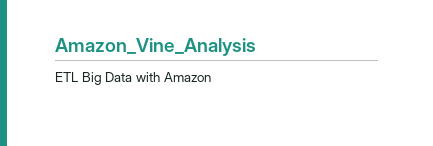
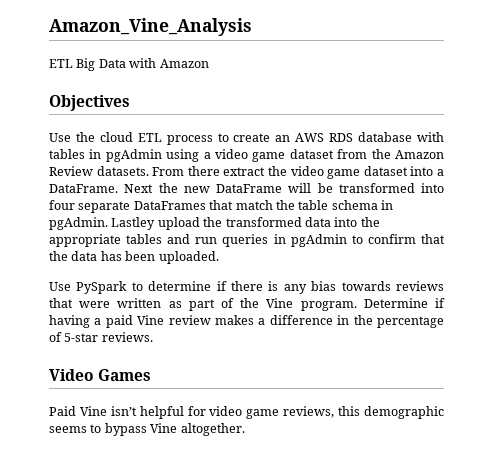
+ Objectives
+ Use the cloud ETL process to create an AWS RDS database with tables in pgAdmin using a video game dataset from the Amazon Review datasets. From there extract the video game dataset into a DataFrame. Next the new DataFrame will be transformed into four separate DataFrames that match the table schema in pgAdmin. Lastley upload the transformed data into the appropriate tables and run queries in pgAdmin to confirm that the data has been uploaded.
+ Use PySpark to determine if there is any bias towards reviews that were written as part of the Vine program. Determine if having a paid Vine review makes a difference in the percentage of 5-star reviews.
+ Video Games
+ Paid Vine isn’t helpful for video game reviews, this demographic seems to bypass Vine altogether.

